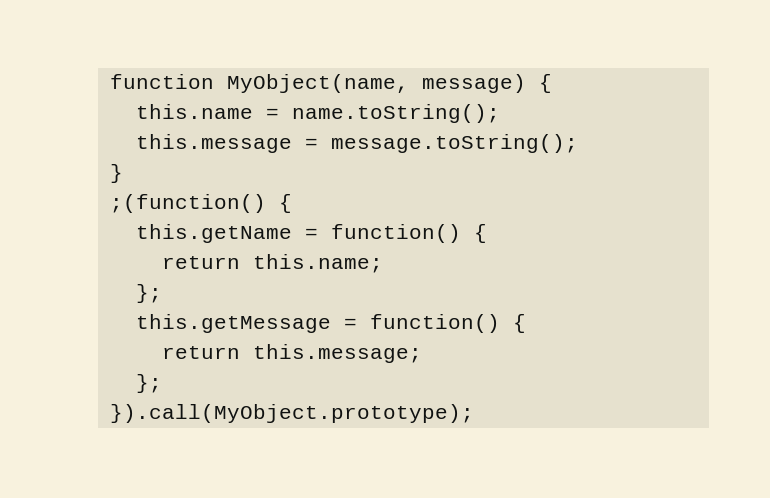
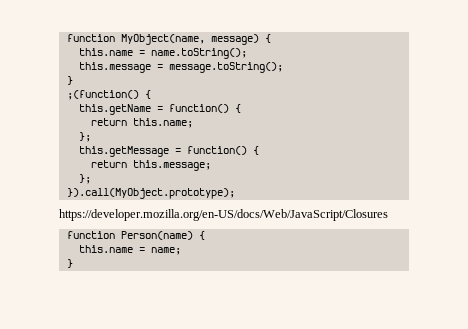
+ https://developer.mozilla.org/en-US/docs/Web/JavaScript/Closures
+ function Person(name) {
+ this.name = name;
+ }

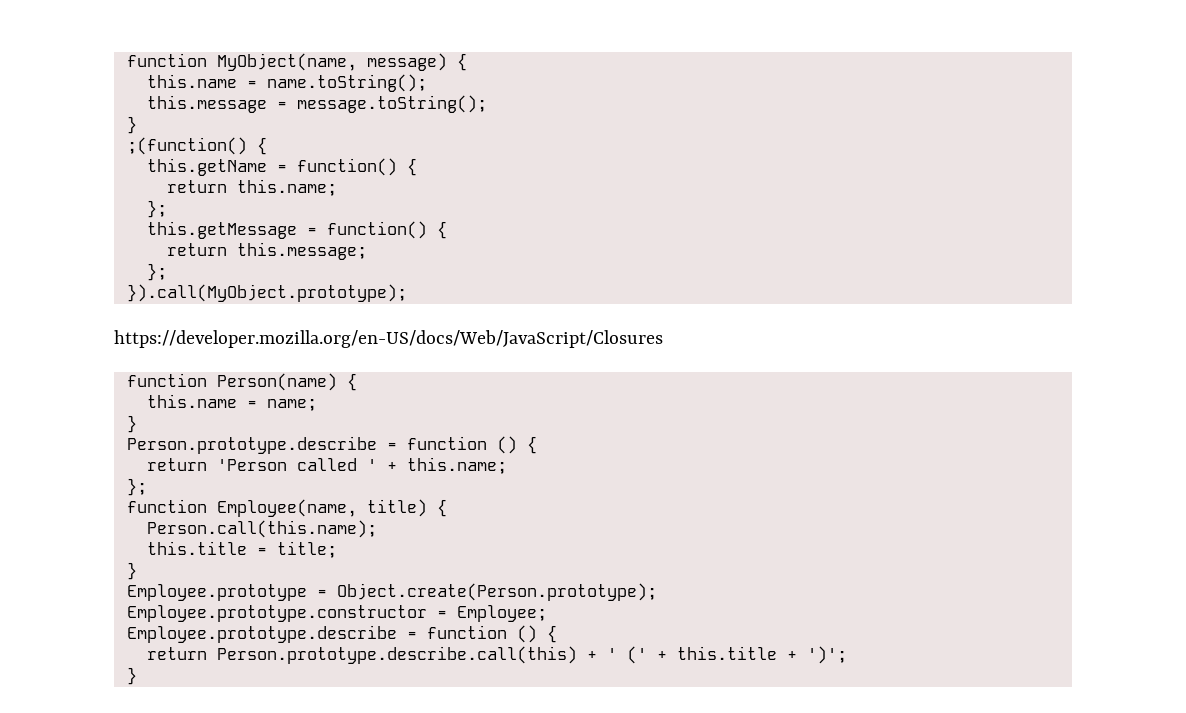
+ Person.prototype.describe = function () {
+ return 'Person called ' + this.name;
+ };
+ function Employee(name, title) {
+ Person.call(this.name);
+ this.title = title;
+ }
+ Employee.prototype = Object.create(Person.prototype);
+ Employee.prototype.constructor = Employee;
+ Employee.prototype.describe = function () {
+ return Person.prototype.describe.call(this) + ' (' + this.title + ')';
+ }

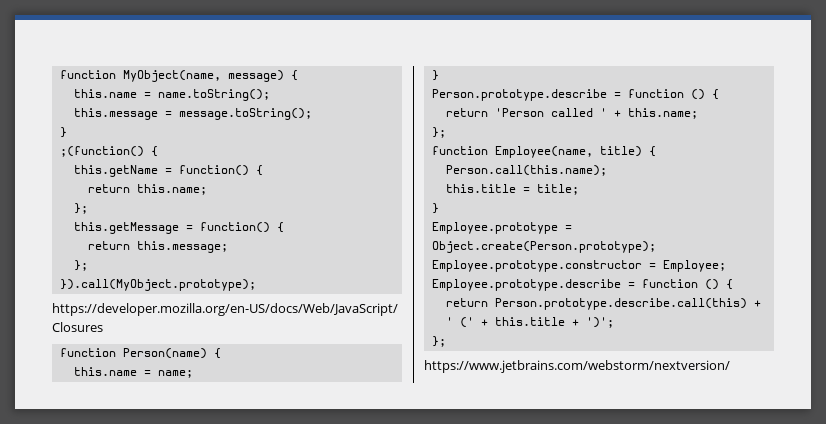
  return Person.prototype.describe.call(this) + ' (' + this.title + ')';
- }
+ };
+ https://www.jetbrains.com/webstorm/nextversion/

